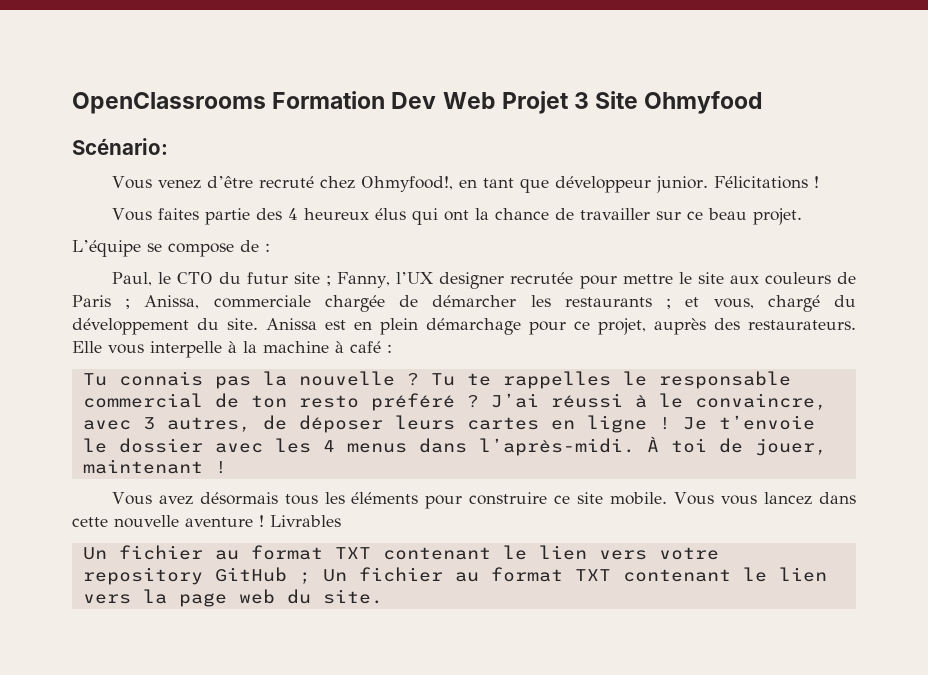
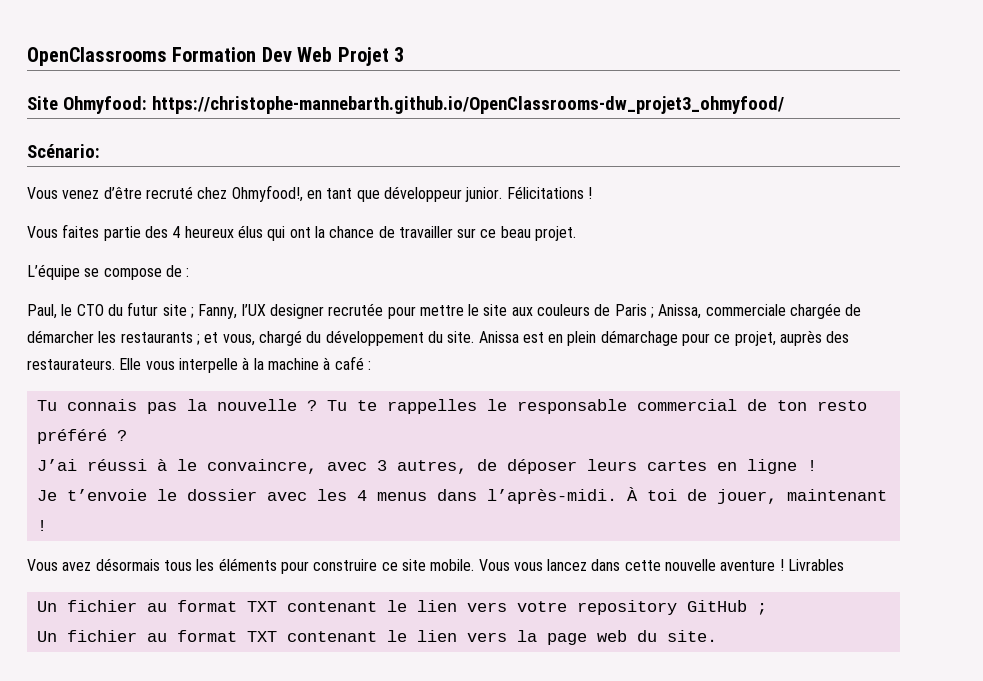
- OpenClassrooms Formation Dev Web Projet 3 Site Ohmyfood
+ OpenClassrooms Formation Dev Web Projet 3
+ Site Ohmyfood: https://christophe-mannebarth.github.io/OpenClassrooms-dw_projet3_ohmyfood/
- Tu te rappelles le responsable commercial de ton resto préféré ? J’ai réussi à le convaincre, avec 3 autres, de déposer leurs cartes en ligne ! Je t’envoie le dossier avec les 4 menus dans l’après-midi.
+ Tu te rappelles le responsable commercial de ton resto préféré ?
+ J’ai réussi à le convaincre, avec 3 autres, de déposer leurs cartes en ligne !
+ Je t’envoie le dossier avec les 4 menus dans l’après-midi.
- Un fichier au format TXT contenant le lien vers votre repository GitHub ; Un fichier au format TXT contenant le lien vers la page web du site.
+ Un fichier au format TXT contenant le lien vers votre repository GitHub ;
+ Un fichier au format TXT contenant le lien vers la page web du site.

